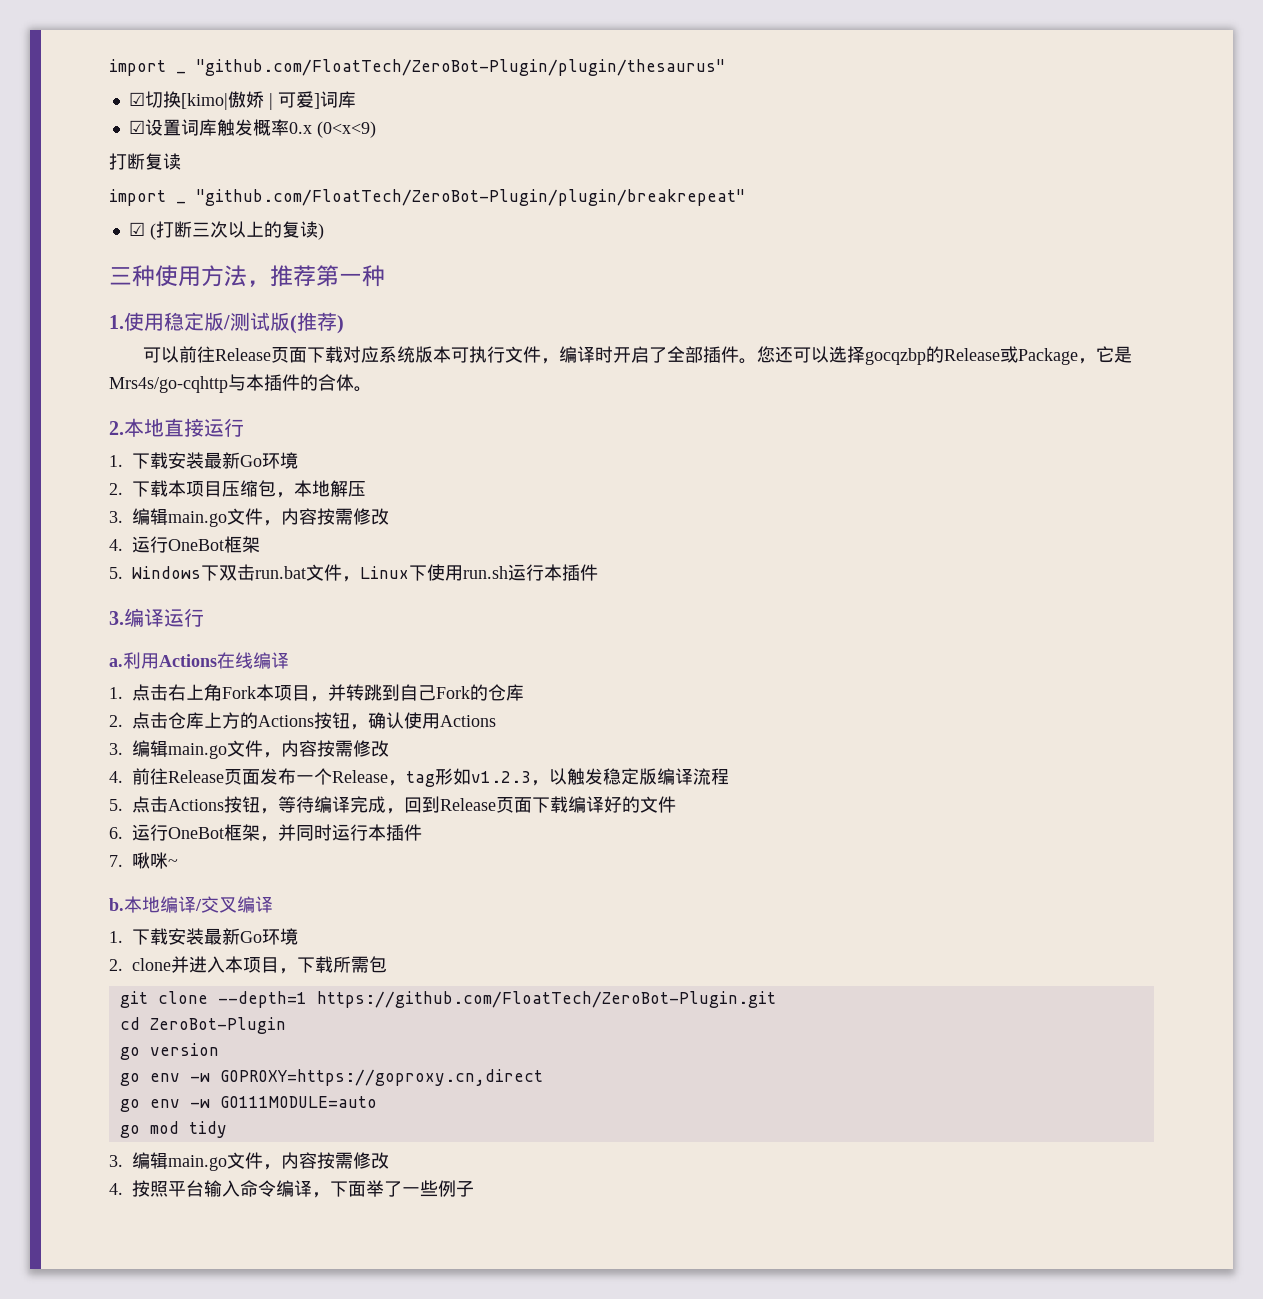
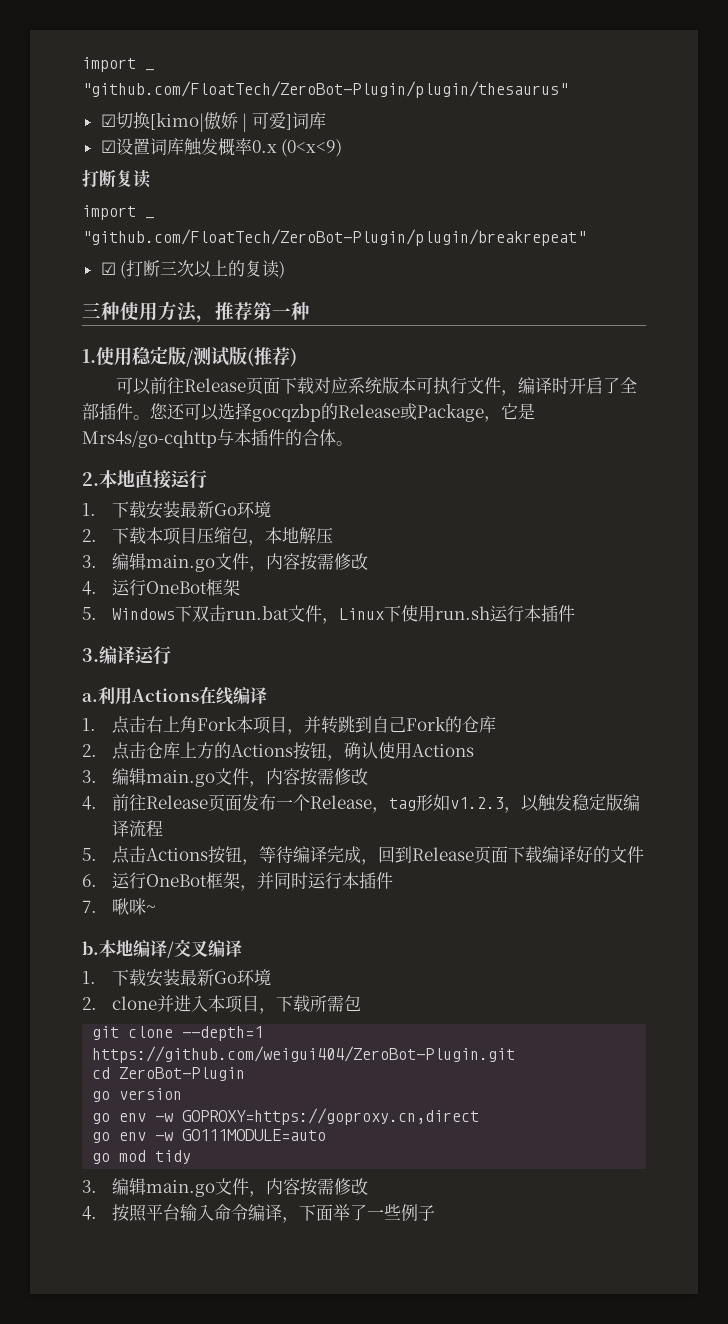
- git clone --depth=1 https://github.com/FloatTech/ZeroBot-Plugin.git
+ git clone --depth=1 https://github.com/weigui404/ZeroBot-Plugin.git

